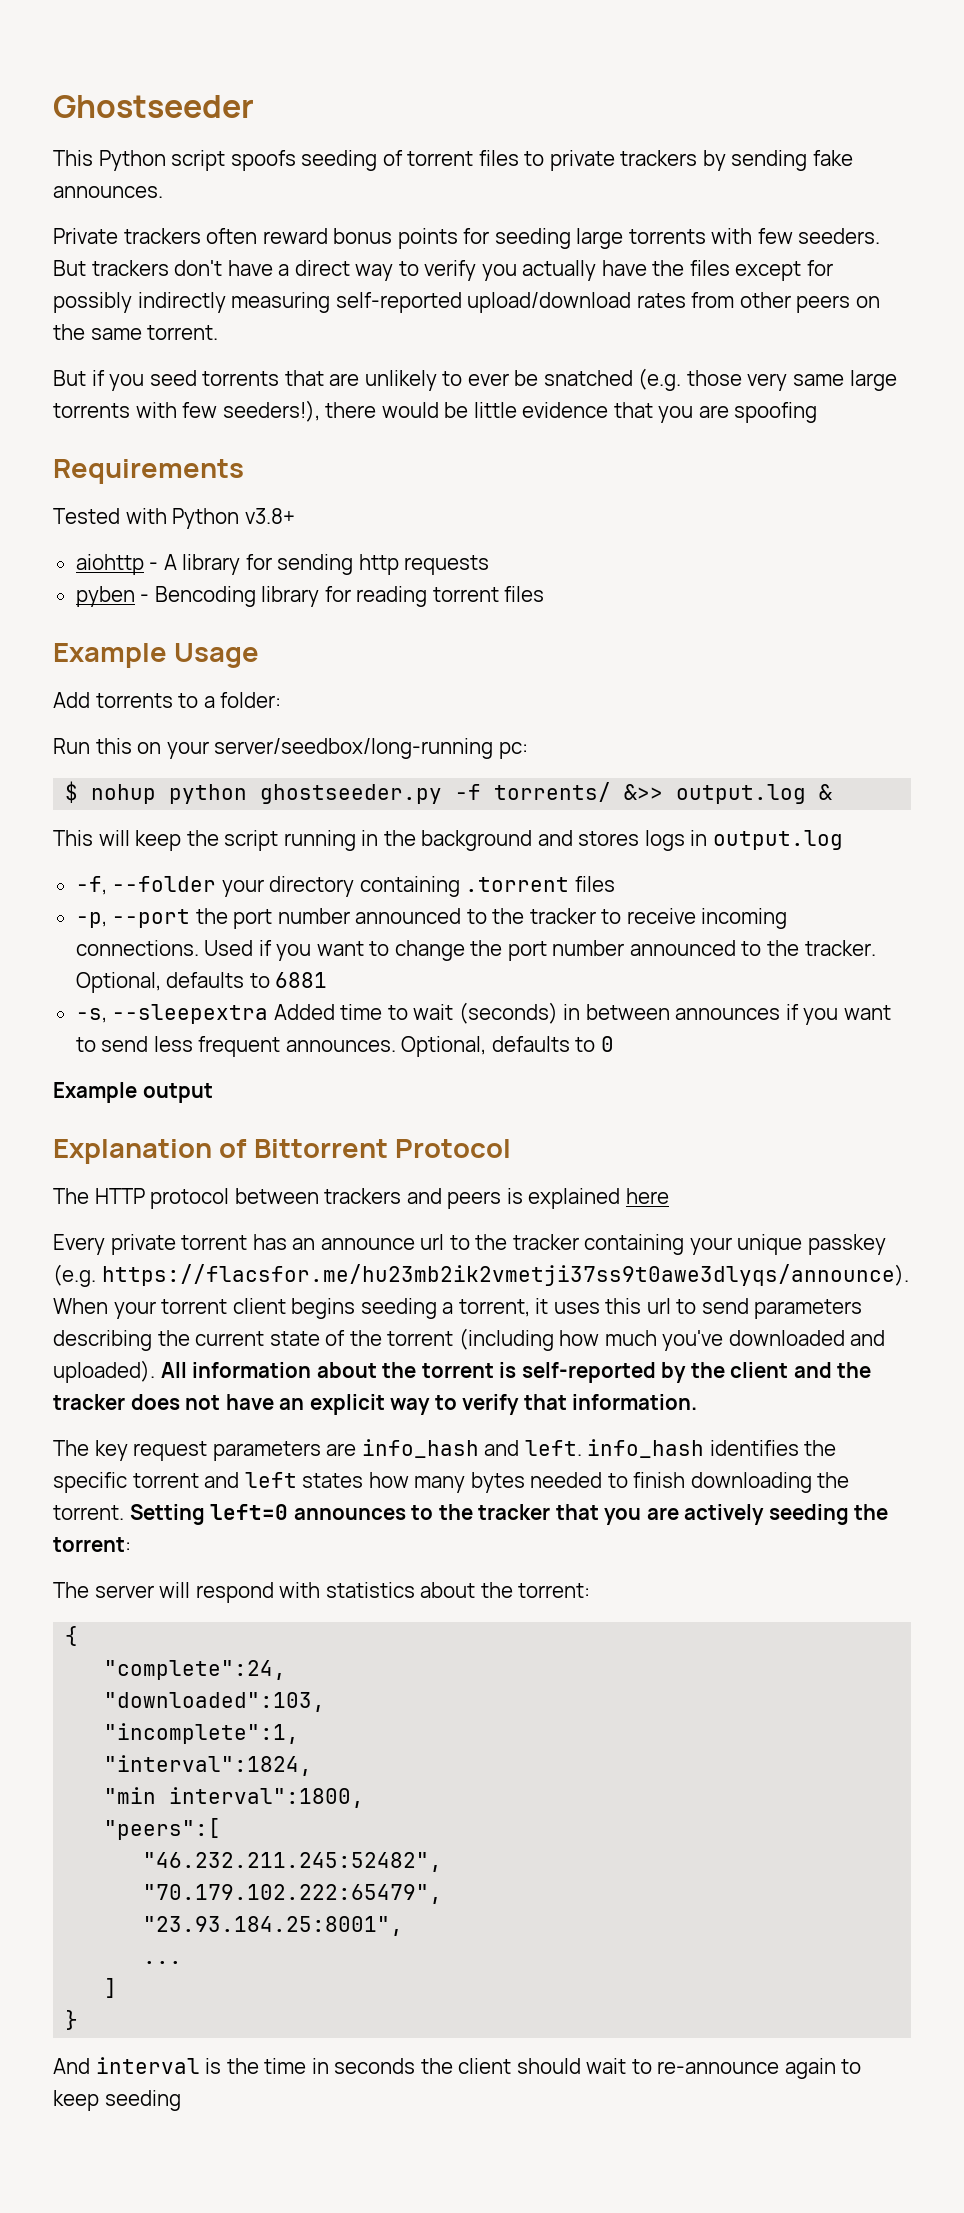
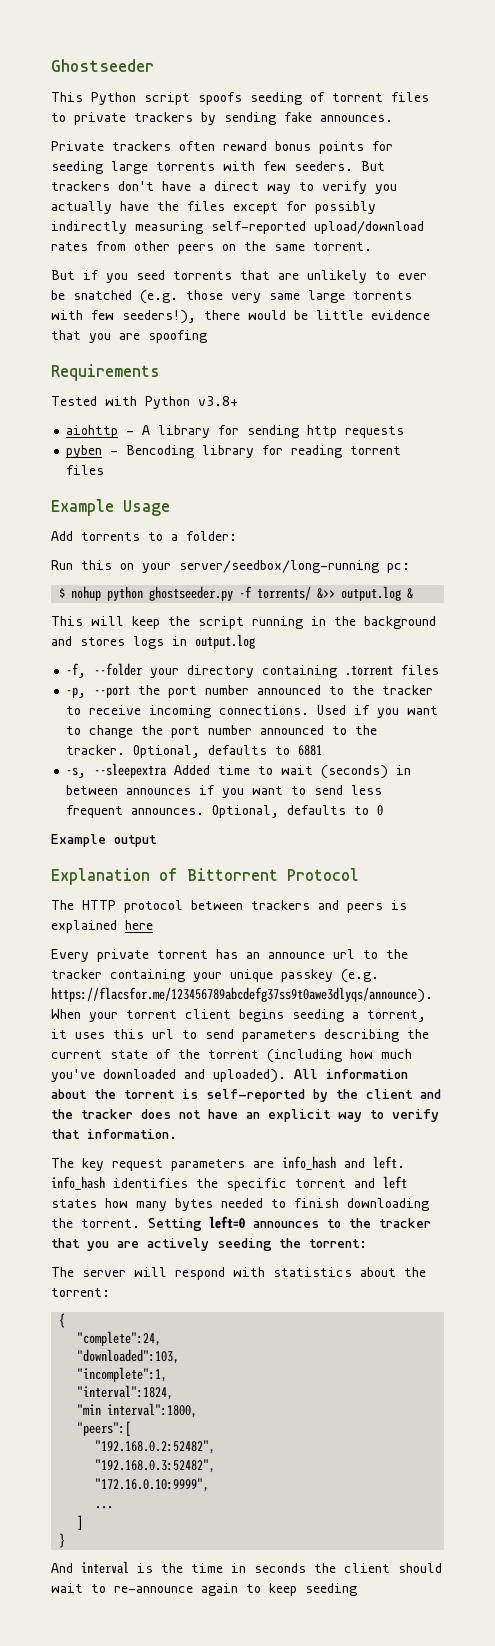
- Every private torrent has an announce url to the tracker containing your unique passkey (e.g. https://flacsfor.me/hu23mb2ik2vmetji37ss9t0awe3dlyqs/announce). When your torrent client begins seeding a torrent, it uses this url to send parameters describing the current state of the torrent (including how much you've downloaded and uploaded).
+ Every private torrent has an announce url to the tracker containing your unique passkey (e.g. https://flacsfor.me/123456789abcdefg37ss9t0awe3dlyqs/announce). When your torrent client begins seeding a torrent, it uses this url to send parameters describing the current state of the torrent (including how much you've downloaded and uploaded).
- "46.232.211.245:52482",
- "70.179.102.222:65479",
- "23.93.184.25:8001",
+ "192.168.0.2:52482",
+ "192.168.0.3:52482",
+ "172.16.0.10:9999",

